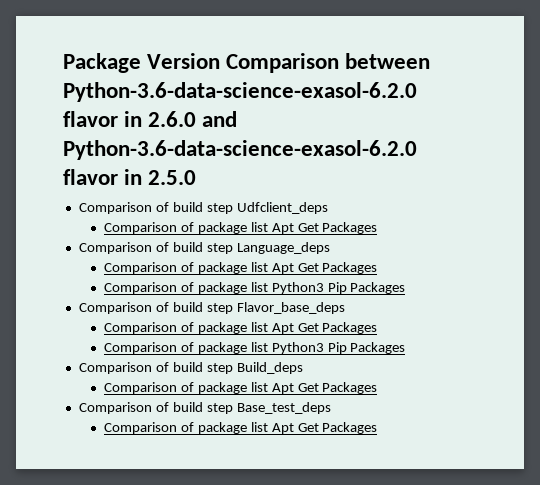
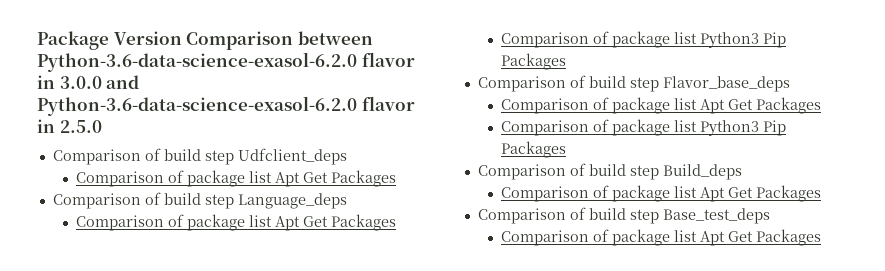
- Package Version Comparison between Python-3.6-data-science-exasol-6.2.0 flavor in 2.6.0 and Python-3.6-data-science-exasol-6.2.0 flavor in 2.5.0
+ Package Version Comparison between Python-3.6-data-science-exasol-6.2.0 flavor in 3.0.0 and Python-3.6-data-science-exasol-6.2.0 flavor in 2.5.0

